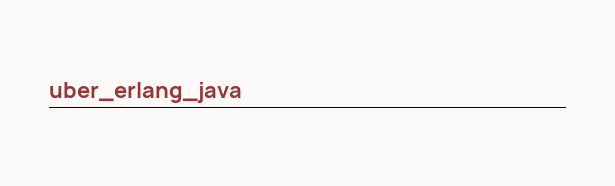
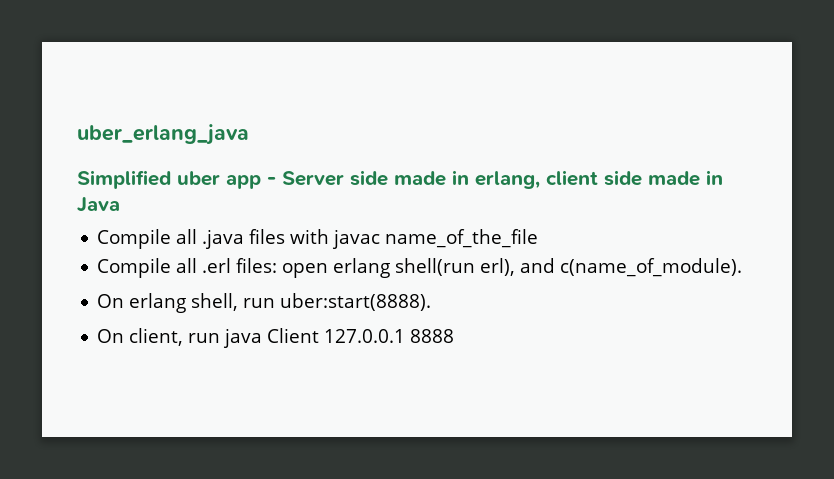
+ Simplified uber app - Server side made in erlang, client side made in Java
+ Compile all .java files with javac name_of_the_file
+ Compile all .erl files: open erlang shell(run erl), and c(name_of_module).
+ On erlang shell, run uber:start(8888).
+ On client, run java Client 127.0.0.1 8888

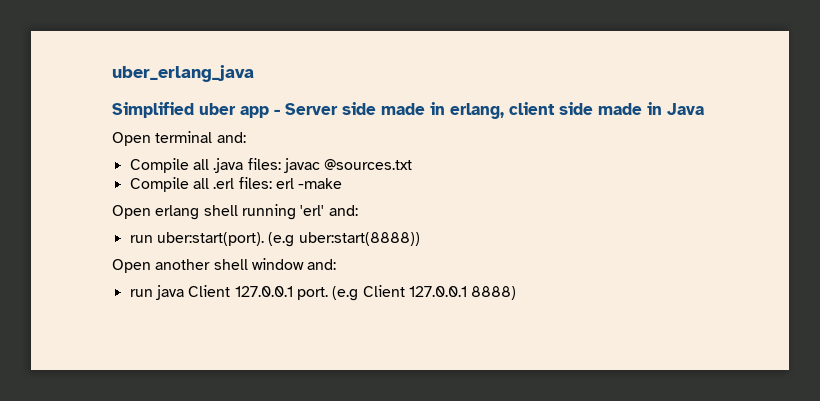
+ Open terminal and:
- Compile all .java files with javac name_of_the_file
+ Compile all .java files: javac @sources.txt
- Compile all .erl files: open erlang shell(run erl), and c(name_of_module).
- On erlang shell, run uber:start(8888).
- On client, run java Client 127.0.0.1 8888
+ Compile all .erl files: erl -make
+ Open erlang shell running 'erl' and:
+ run uber:start(port). (e.g uber:start(8888))
+ Open another shell window and:
+ run java Client 127.0.0.1 port. (e.g Client 127.0.0.1 8888)

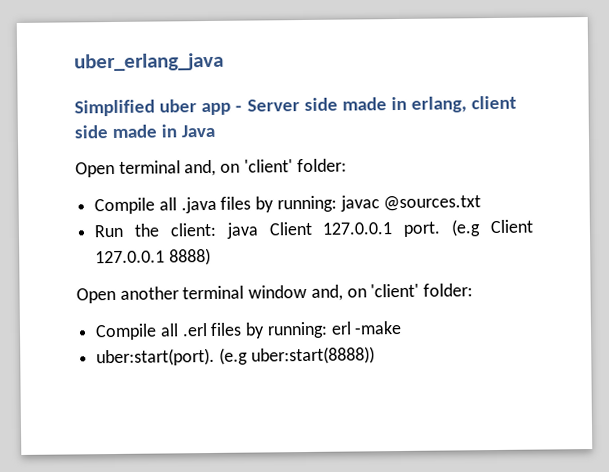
- Open terminal and:
+ Open terminal and, on 'client' folder:
- Compile all .java files: javac @sources.txt
+ Compile all .java files by running: javac @sources.txt
- Compile all .erl files: erl -make
- Open erlang shell running 'erl' and:
- run uber:start(port). (e.g uber:start(8888))
- Open another shell window and:
- run java Client 127.0.0.1 port.
+ Run the client: java Client 127.0.0.1 port.
+ Open another terminal window and, on 'client' folder:
+ Compile all .erl files by running: erl -make
+ uber:start(port). (e.g uber:start(8888))

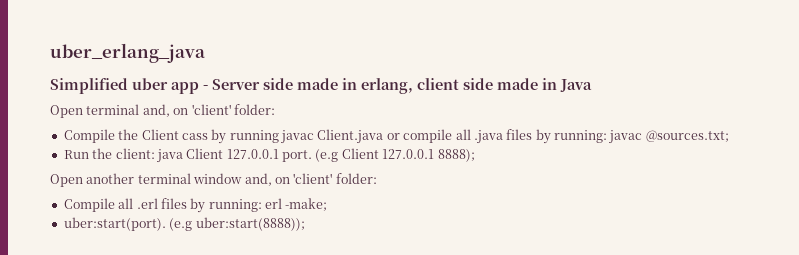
- Compile all .java files by running: javac @sources.txt
+ Compile the Client cass by running javac Client.java or compile all .java files by running: javac @sources.txt;
- (e.g Client 127.0.0.1 8888)
+ (e.g Client 127.0.0.1 8888);
- Compile all .erl files by running: erl -make
+ Compile all .erl files by running: erl -make;
- (e.g uber:start(8888))
+ (e.g uber:start(8888));

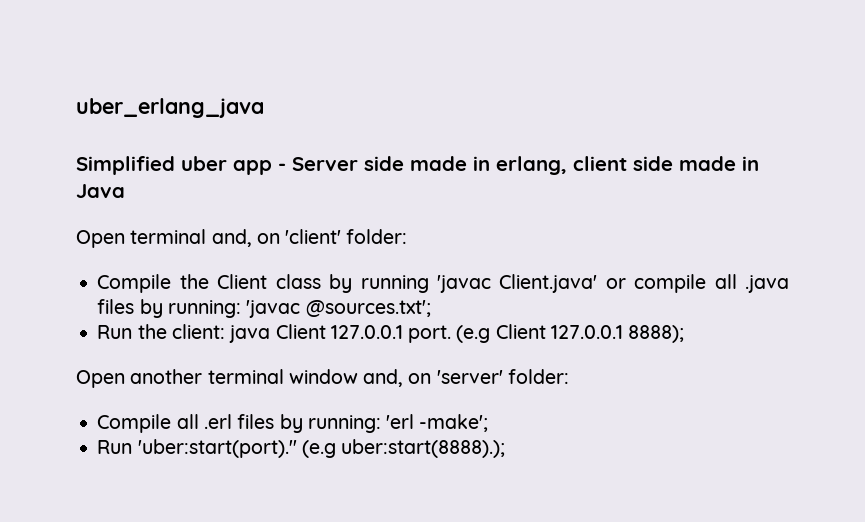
- Compile the Client cass by running javac Client.java or compile all .java files by running: javac @sources.txt;
+ Compile the Client class by running 'javac Client.java' or compile all .java files by running: 'javac @sources.txt';
- Open another terminal window and, on 'client' folder:
+ Open another terminal window and, on 'server' folder:
- Compile all .erl files by running: erl -make;
- uber:start(port). (e.g uber:start(8888));
+ Compile all .erl files by running: 'erl -make';
+ Run 'uber:start(port).'' (e.g uber:start(8888).);

